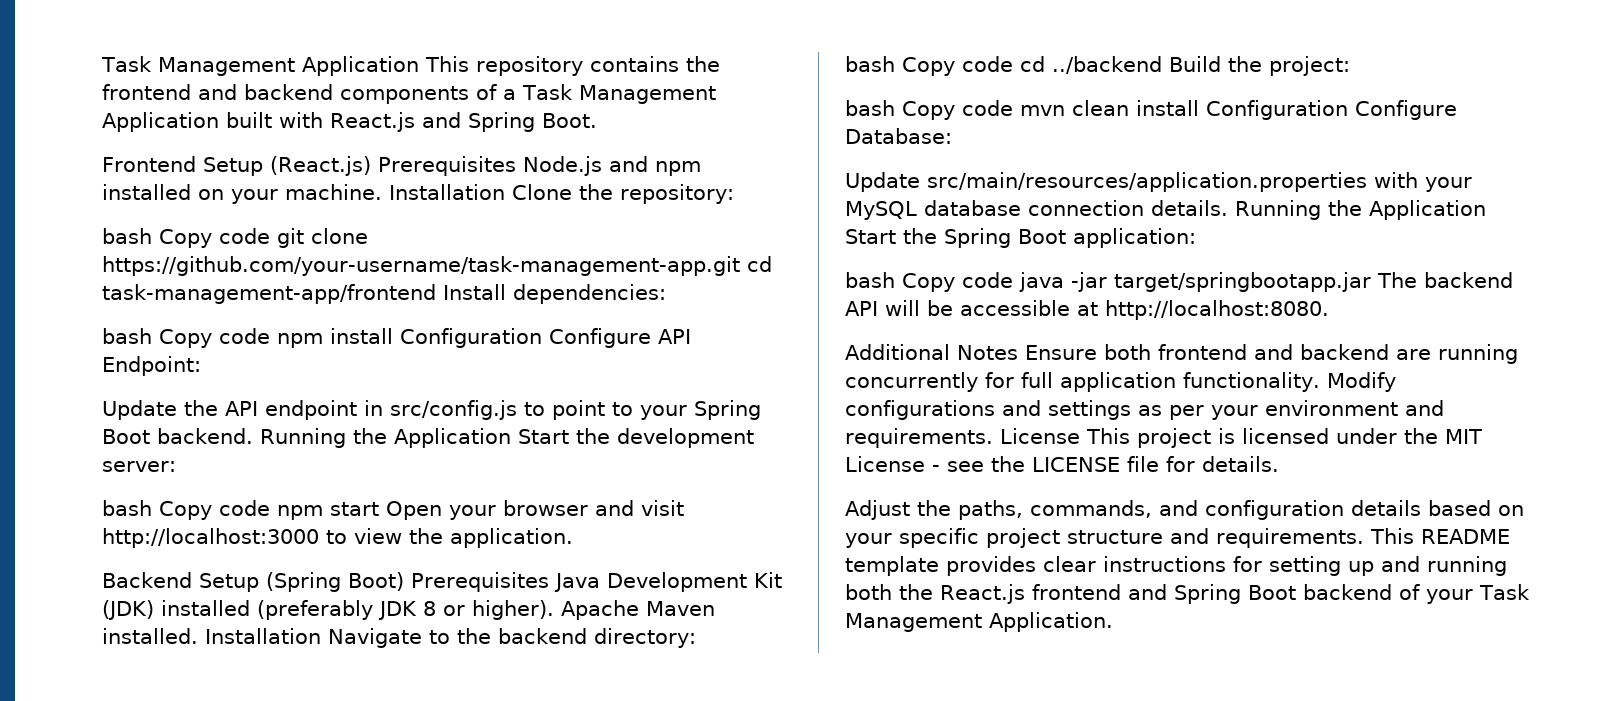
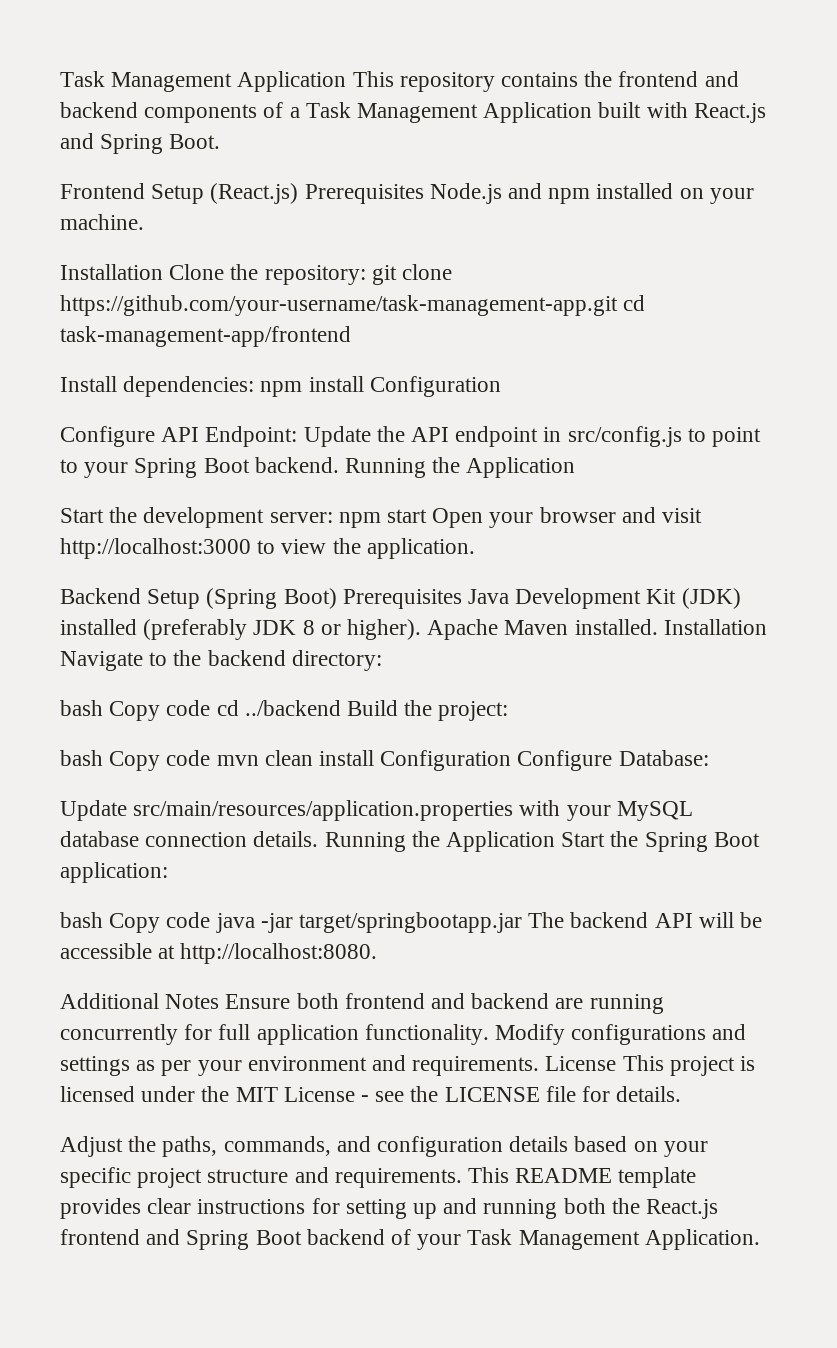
- Frontend Setup (React.js) Prerequisites Node.js and npm installed on your machine. Installation Clone the repository:
- bash Copy code git clone https://github.com/your-username/task-management-app.git cd task-management-app/frontend Install dependencies:
- bash Copy code npm install Configuration Configure API Endpoint:
- Update the API endpoint in src/config.js to point to your Spring Boot backend. Running the Application Start the development server:
- bash Copy code npm start Open your browser and visit http://localhost:3000 to view the application.
+ Frontend Setup (React.js) Prerequisites Node.js and npm installed on your machine.
+ Installation Clone the repository: git clone https://github.com/your-username/task-management-app.git cd task-management-app/frontend
+ Install dependencies: npm install Configuration
+ Configure API Endpoint: Update the API endpoint in src/config.js to point to your Spring Boot backend. Running the Application
+ Start the development server: npm start Open your browser and visit http://localhost:3000 to view the application.

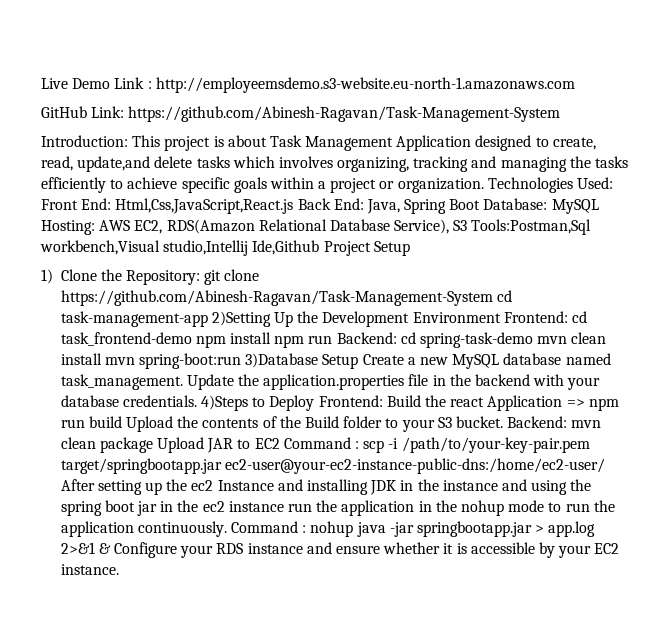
- Task Management Application This repository contains the frontend and backend components of a Task Management Application built with React.js and Spring Boot.
- Frontend Setup (React.js) Prerequisites Node.js and npm installed on your machine.
- Installation Clone the repository: git clone https://github.com/your-username/task-management-app.git cd task-management-app/frontend
- Install dependencies: npm install Configuration
- Configure API Endpoint: Update the API endpoint in src/config.js to point to your Spring Boot backend. Running the Application
- Start the development server: npm start Open your browser and visit http://localhost:3000 to view the application.
- Backend Setup (Spring Boot) Prerequisites Java Development Kit (JDK) installed (preferably JDK 8 or higher). Apache Maven installed. Installation Navigate to the backend directory:
- bash Copy code cd ../backend Build the project:
- bash Copy code mvn clean install Configuration Configure Database:
- Update src/main/resources/application.properties with your MySQL database connection details. Running the Application Start the Spring Boot application:
- bash Copy code java -jar target/springbootapp.jar The backend API will be accessible at http://localhost:8080.
- Additional Notes Ensure both frontend and backend are running concurrently for full application functionality. Modify configurations and settings as per your environment and requirements. License This project is licensed under the MIT License - see the LICENSE file for details.
- Adjust the paths, commands, and configuration details based on your specific project structure and requirements. This README template provides clear instructions for setting up and running both the React.js frontend and Spring Boot backend of your Task Management Application.
+ Live Demo Link : http://employeemsdemo.s3-website.eu-north-1.amazonaws.com
+ GitHub Link: https://github.com/Abinesh-Ragavan/Task-Management-System
+ Introduction: This project is about Task Management Application designed to create, read, update,and delete tasks which involves organizing, tracking and managing the tasks efficiently to achieve specific goals within a project or organization. Technologies Used: Front End: Html,Css,JavaScript,React.js Back End: Java, Spring Boot Database: MySQL Hosting: AWS EC2, RDS(Amazon Relational Database Service), S3 Tools:Postman,Sql workbench,Visual studio,Intellij Ide,Github Project Setup
+ 1) Clone the Repository: git clone https://github.com/Abinesh-Ragavan/Task-Management-System cd task-management-app 2)Setting Up the Development Environment Frontend: cd task_frontend-demo npm install npm run Backend: cd spring-task-demo mvn clean install mvn spring-boot:run 3)Database Setup Create a new MySQL database named task_management. Update the application.properties file in the backend with your database credentials. 4)Steps to Deploy Frontend: Build the react Application => npm run build Upload the contents of the Build folder to your S3 bucket. Backend: mvn clean package Upload JAR to EC2 Command : scp -i /path/to/your-key-pair.pem target/springbootapp.jar ec2-user@your-ec2-instance-public-dns:/home/ec2-user/ After setting up the ec2 Instance and installing JDK in the instance and using the spring boot jar in the ec2 instance run the application in the nohup mode to run the application continuously. Command : nohup java -jar springbootapp.jar > app.log 2>&1 & Configure your RDS instance and ensure whether it is accessible by your EC2 instance.

